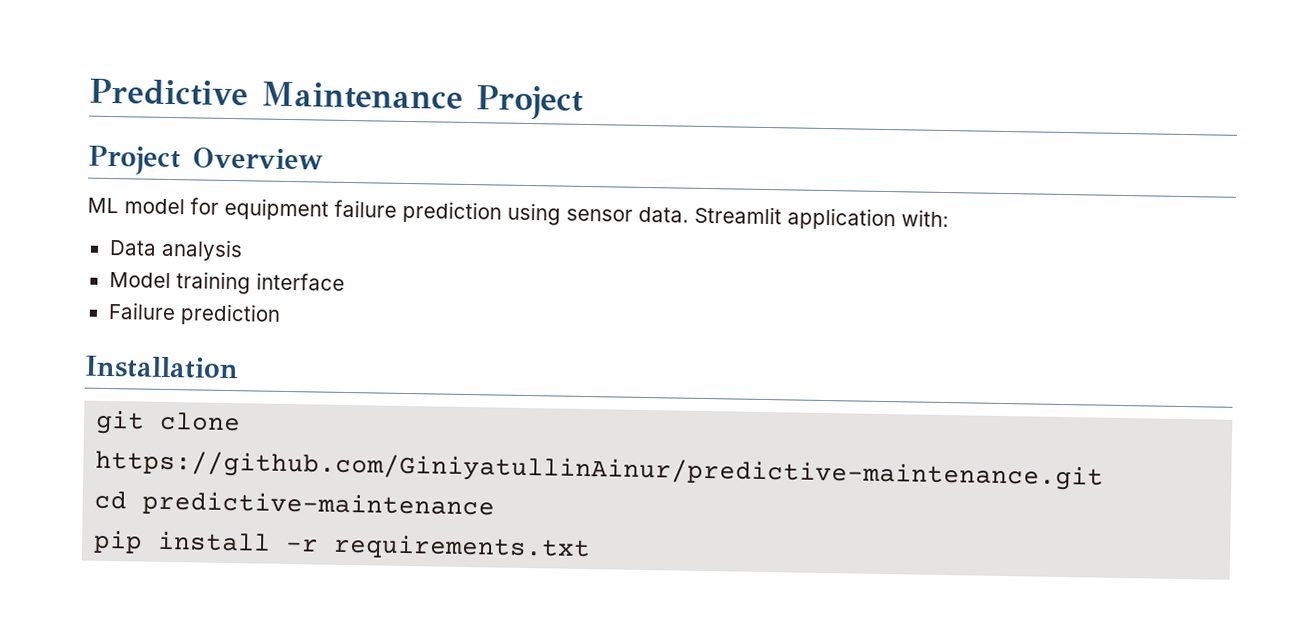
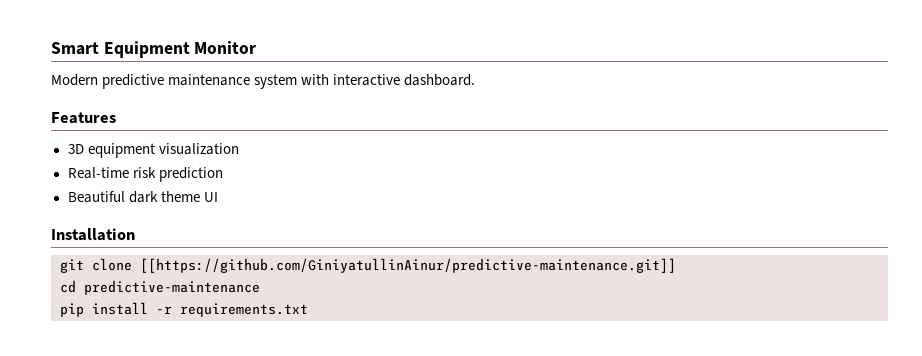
- Predictive Maintenance Project
- Project Overview
- ML model for equipment failure prediction using sensor data. Streamlit application with:
- Data analysis
- Model training interface
- Failure prediction
+ Smart Equipment Monitor
+ Modern predictive maintenance system with interactive dashboard.
+ Features
+ 3D equipment visualization
+ Real-time risk prediction
+ Beautiful dark theme UI
- git clone https://github.com/GiniyatullinAinur/predictive-maintenance.git
+ git clone [[https://github.com/GiniyatullinAinur/predictive-maintenance.git]]

